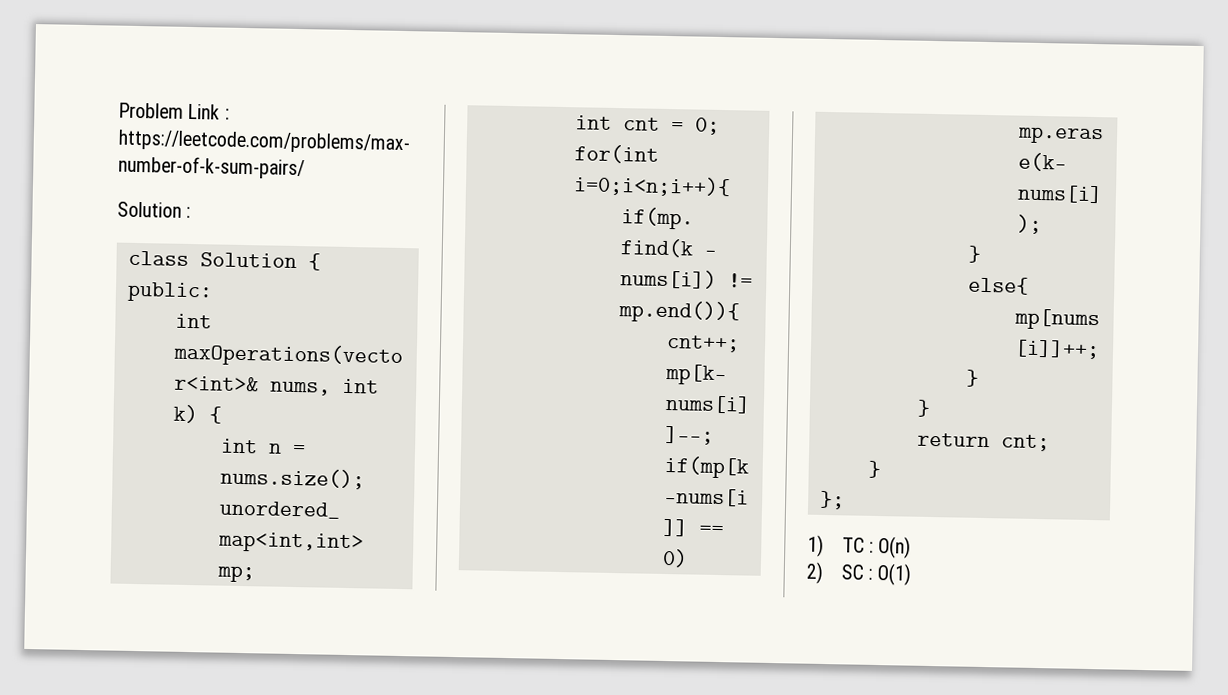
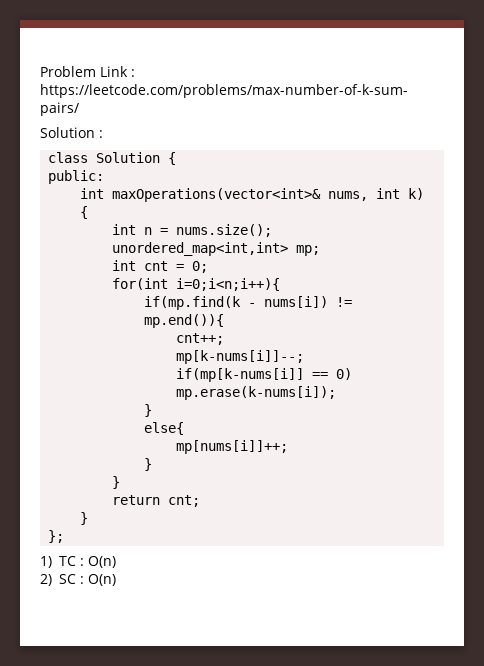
- 2) SC : O(1)
+ 2) SC : O(n)

